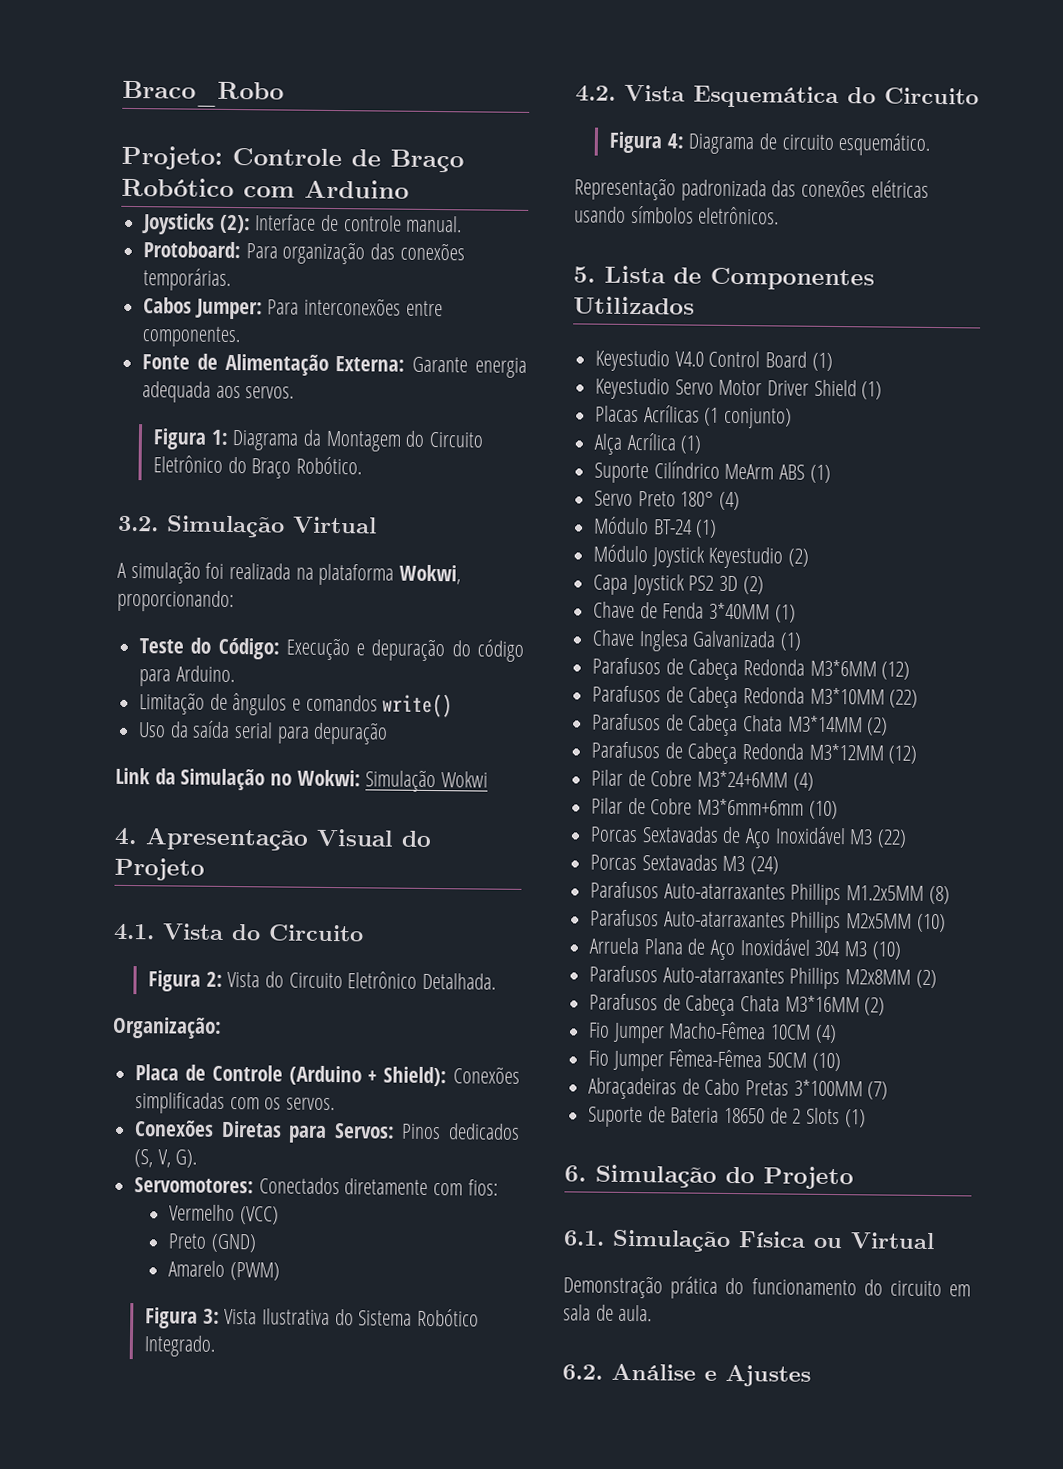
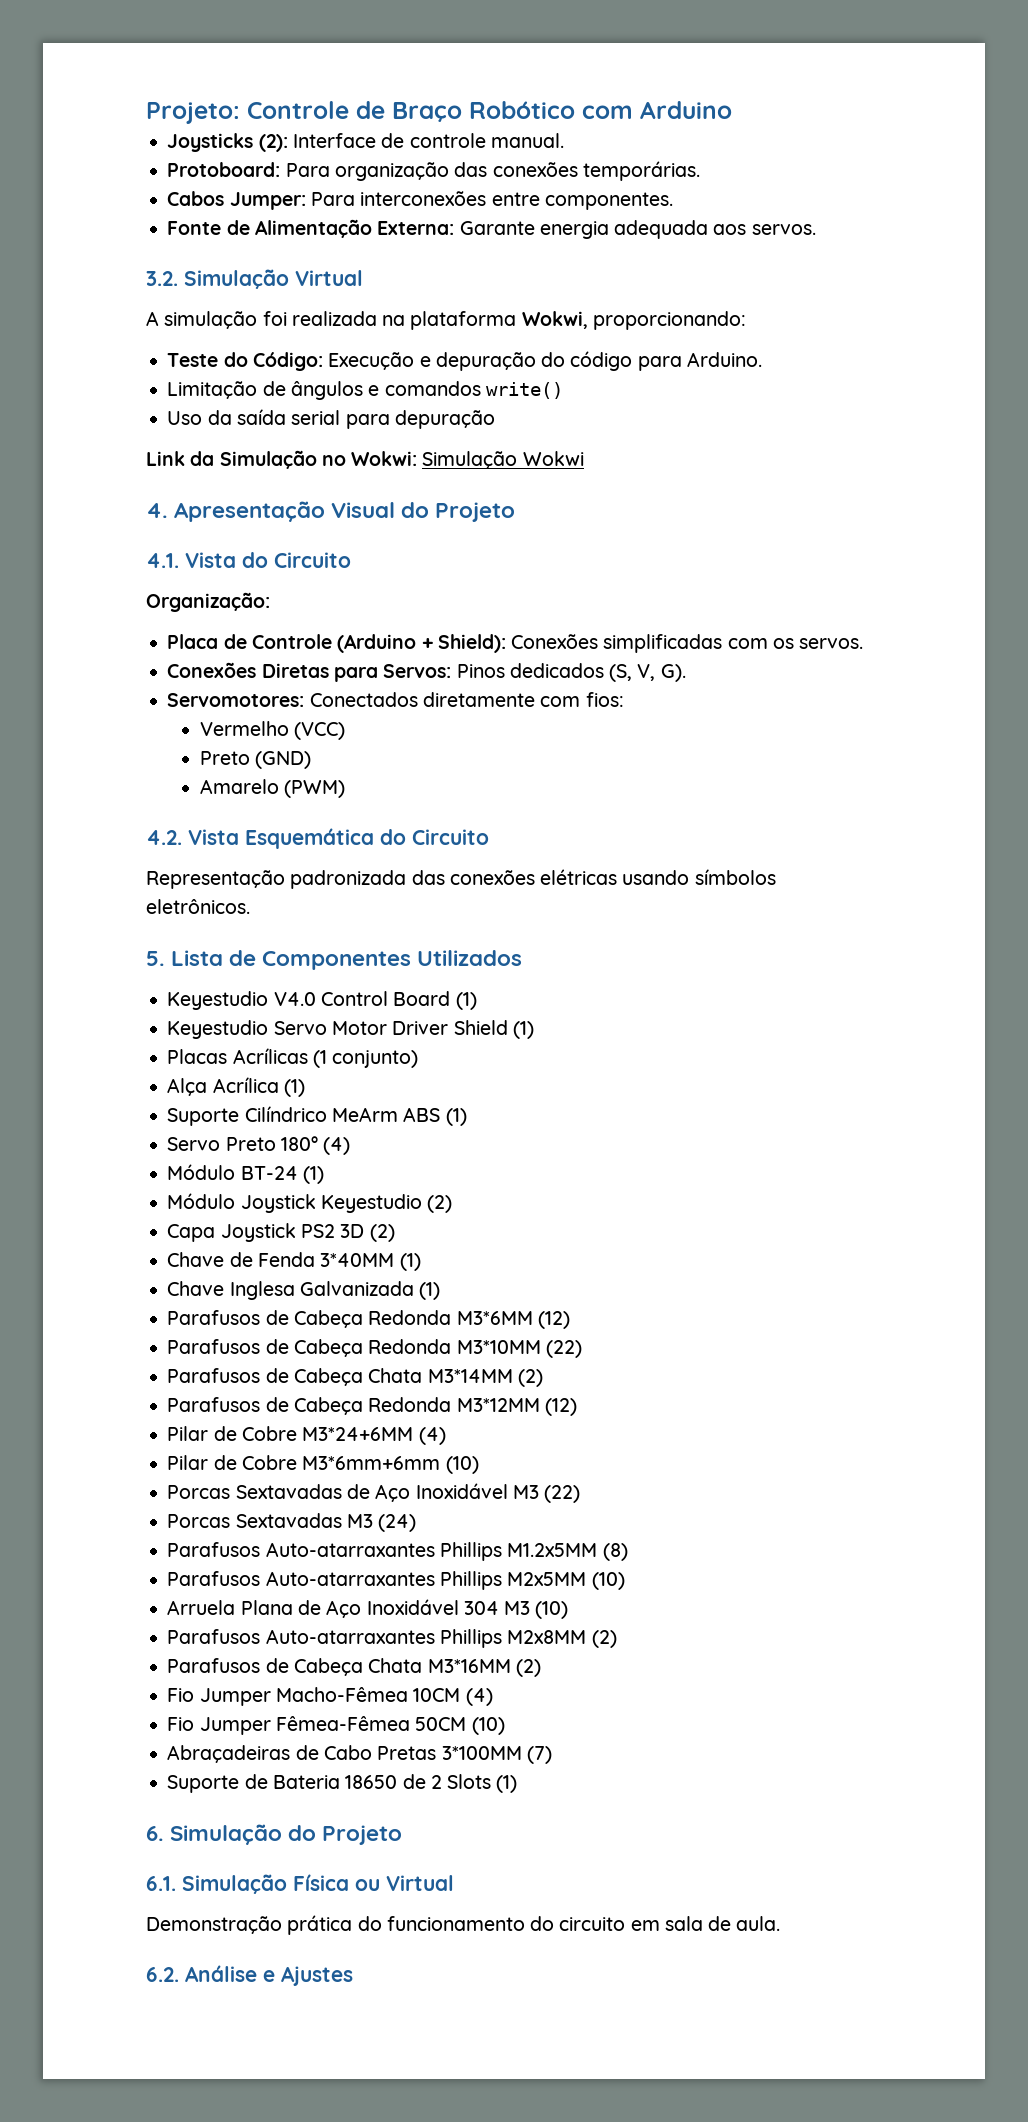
- Braco_Robo
- Figura 1: Diagrama da Montagem do Circuito Eletrônico do Braço Robótico.
- Figura 2: Vista do Circuito Eletrônico Detalhada.
- Figura 3: Vista Ilustrativa do Sistema Robótico Integrado.
- Figura 4: Diagrama de circuito esquemático.

